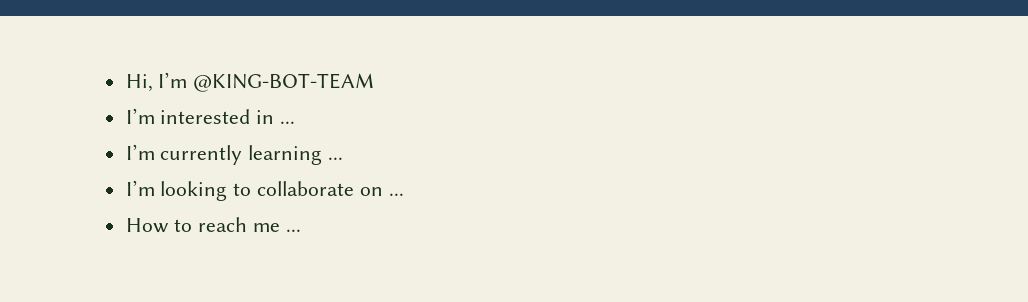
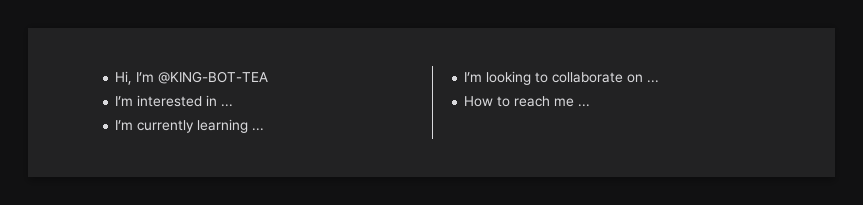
- Hi, I’m @KING-BOT-TEAM
+ Hi, I’m @KING-BOT-TEA

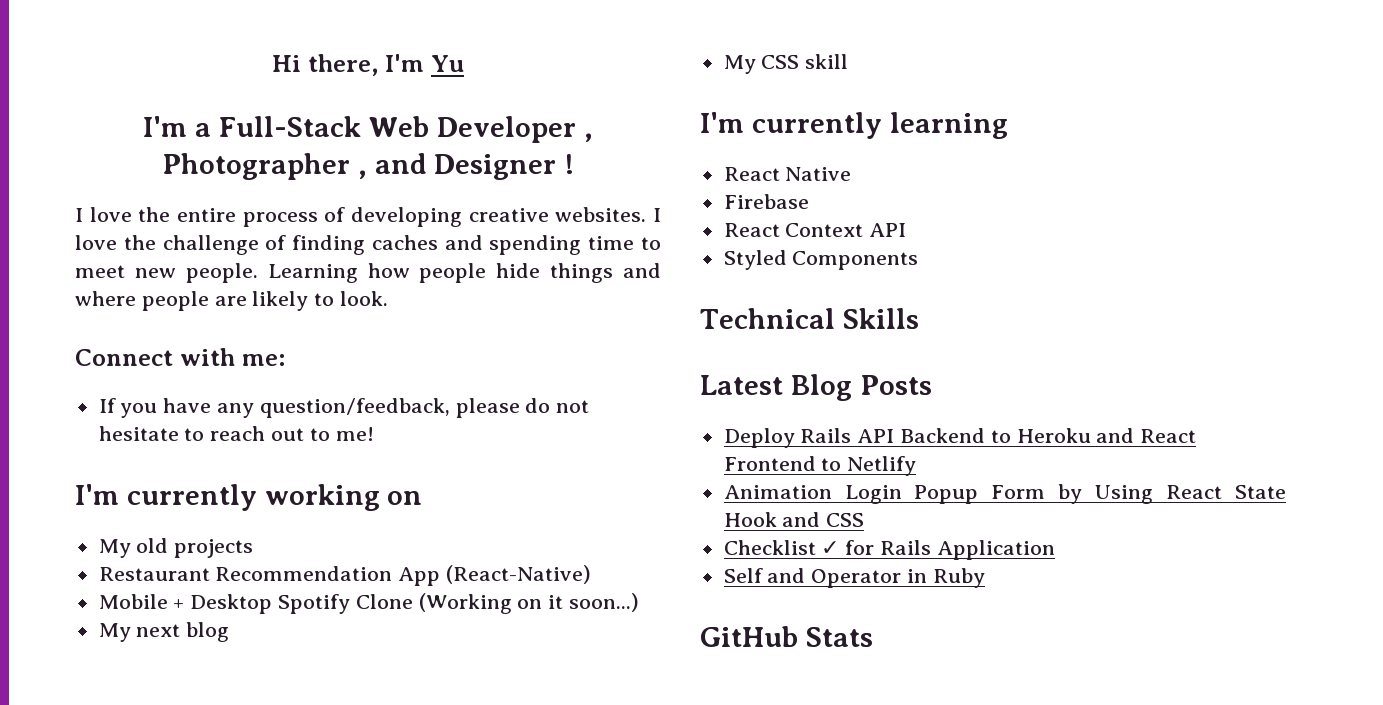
- Hi, I’m @KING-BOT-TEA
- I’m interested in ...
- I’m currently learning ...
- I’m looking to collaborate on ...
- How to reach me ...
+ Hi there, I'm Yu
+ I'm a Full-Stack Web Developer , Photographer , and Designer !
+ I love the entire process of developing creative websites. I love the challenge of finding caches and spending time to meet new people. Learning how people hide things and where people are likely to look.
+ Connect with me:
+ If you have any question/feedback, please do not hesitate to reach out to me!
+ I'm currently working on
+ My old projects
+ Restaurant Recommendation App (React-Native)
+ Mobile + Desktop Spotify Clone (Working on it soon...)
+ My next blog
+ My CSS skill
+ I'm currently learning
+ React Native
+ Firebase
+ React Context API
+ Styled Components
+ Technical Skills
+ Latest Blog Posts
+ Deploy Rails API Backend to Heroku and React Frontend to Netlify
+ Animation Login Popup Form by Using React State Hook and CSS
+ Checklist ✓ for Rails Application
+ Self and Operator in Ruby
+ GitHub Stats

